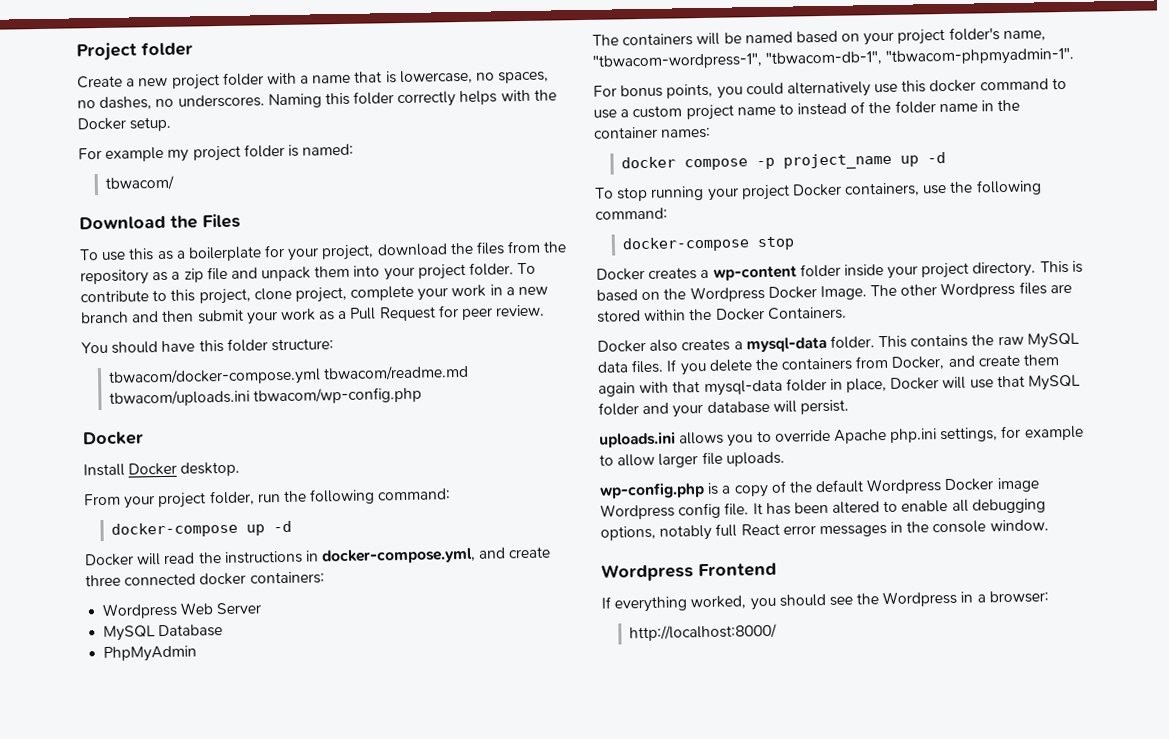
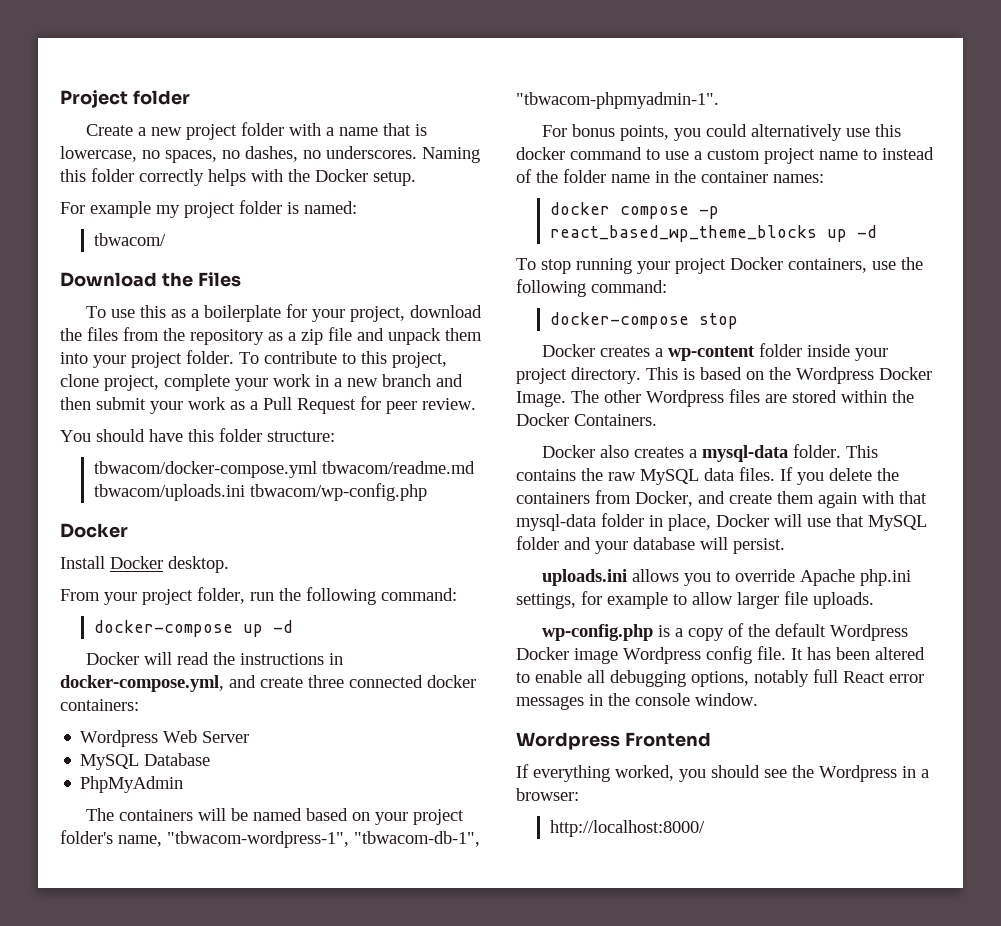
- docker compose -p project_name up -d
+ docker compose -p react_based_wp_theme_blocks up -d

